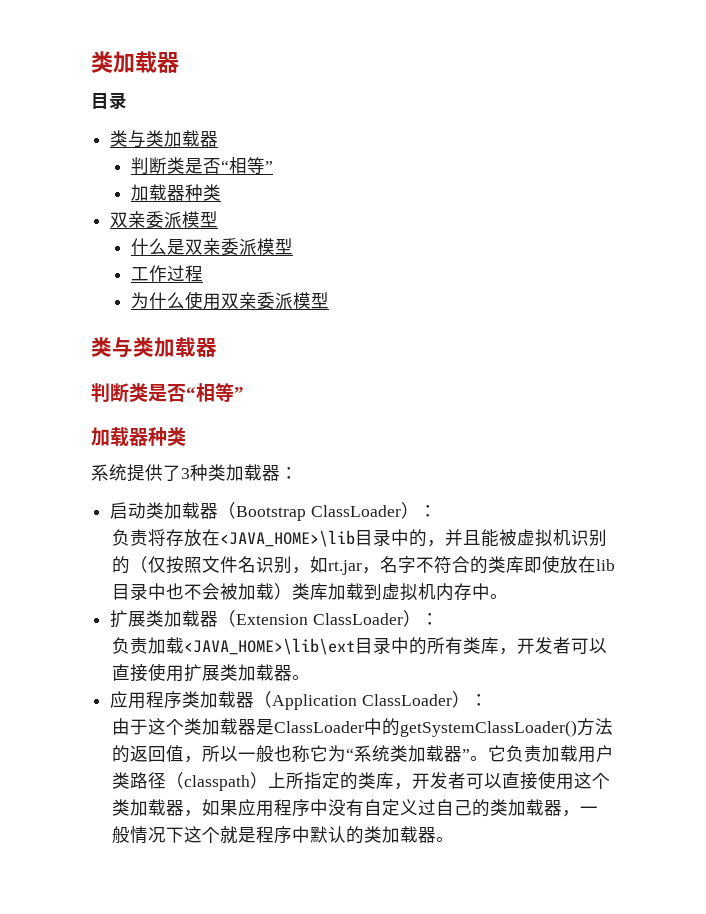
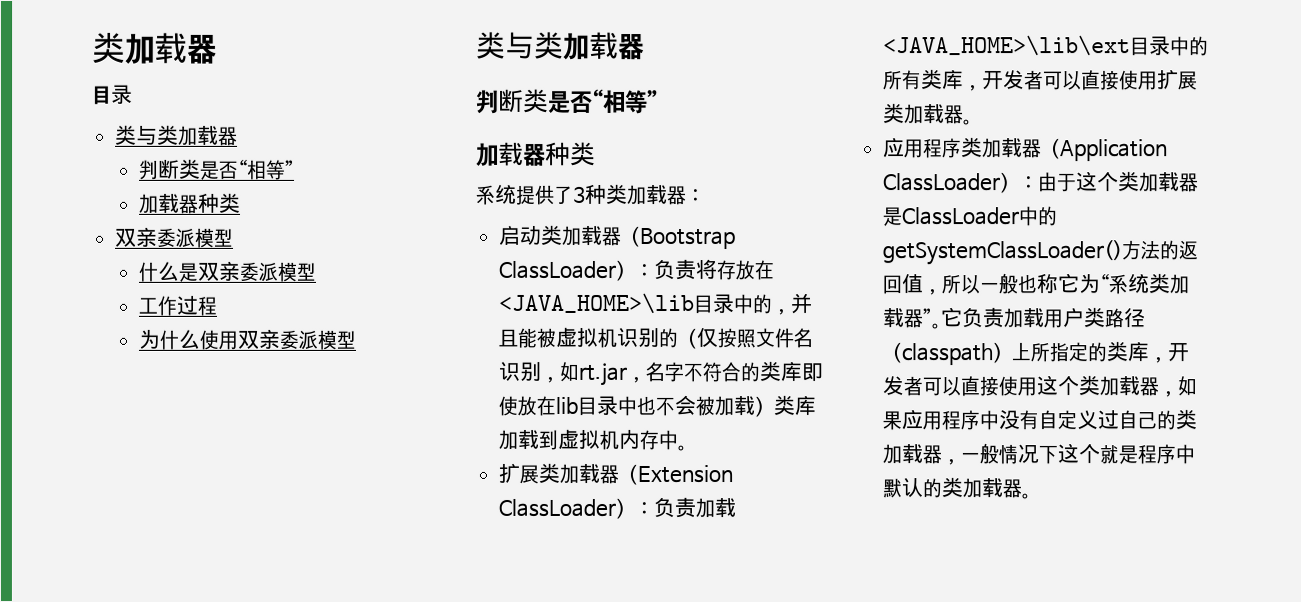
- 启动类加载器（Bootstrap ClassLoader）：
- 负责将存放在<JAVA_HOME>\lib目录中的，并且能被虚拟机识别的（仅按照文件名识别，如rt.jar，名字不符合的类库即使放在lib目录中也不会被加载）类库加载到虚拟机内存中。
+ 启动类加载器（Bootstrap ClassLoader）：负责将存放在<JAVA_HOME>\lib目录中的，并且能被虚拟机识别的（仅按照文件名识别，如rt.jar，名字不符合的类库即使放在lib目录中也不会被加载）类库加载到虚拟机内存中。
- 扩展类加载器（Extension ClassLoader）：
- 负责加载<JAVA_HOME>\lib\ext目录中的所有类库，开发者可以直接使用扩展类加载器。
+ 扩展类加载器（Extension ClassLoader）：负责加载<JAVA_HOME>\lib\ext目录中的所有类库，开发者可以直接使用扩展类加载器。
- 应用程序类加载器（Application ClassLoader）：
- 由于这个类加载器是ClassLoader中的getSystemClassLoader()方法的返回值，所以一般也称它为“系统类加载器”。
+ 应用程序类加载器（Application ClassLoader）：由于这个类加载器是ClassLoader中的getSystemClassLoader()方法的返回值，所以一般也称它为“系统类加载器”。

